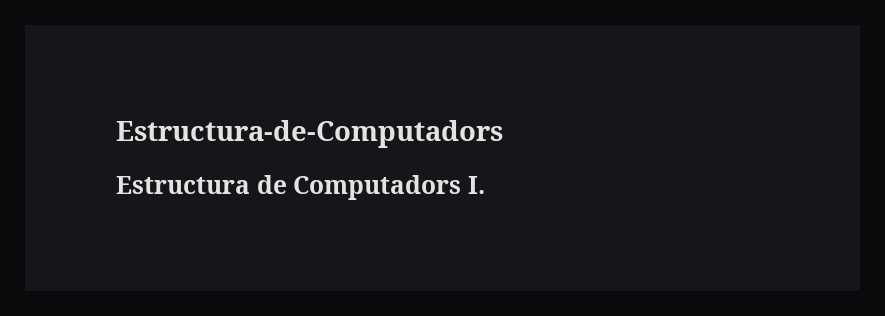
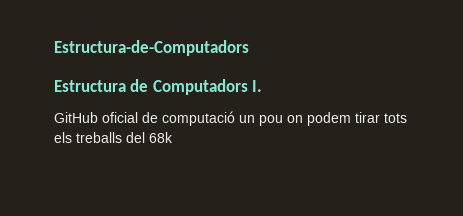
+ GitHub oficial de computació un pou on podem tirar tots els treballs del 68k

